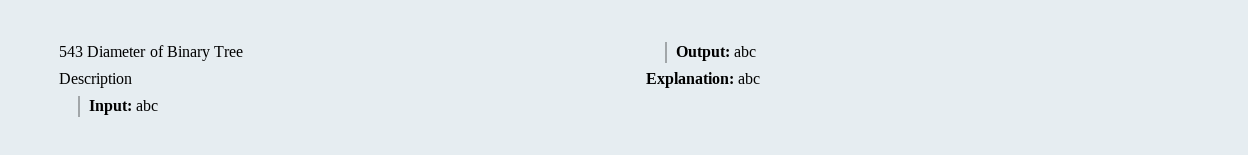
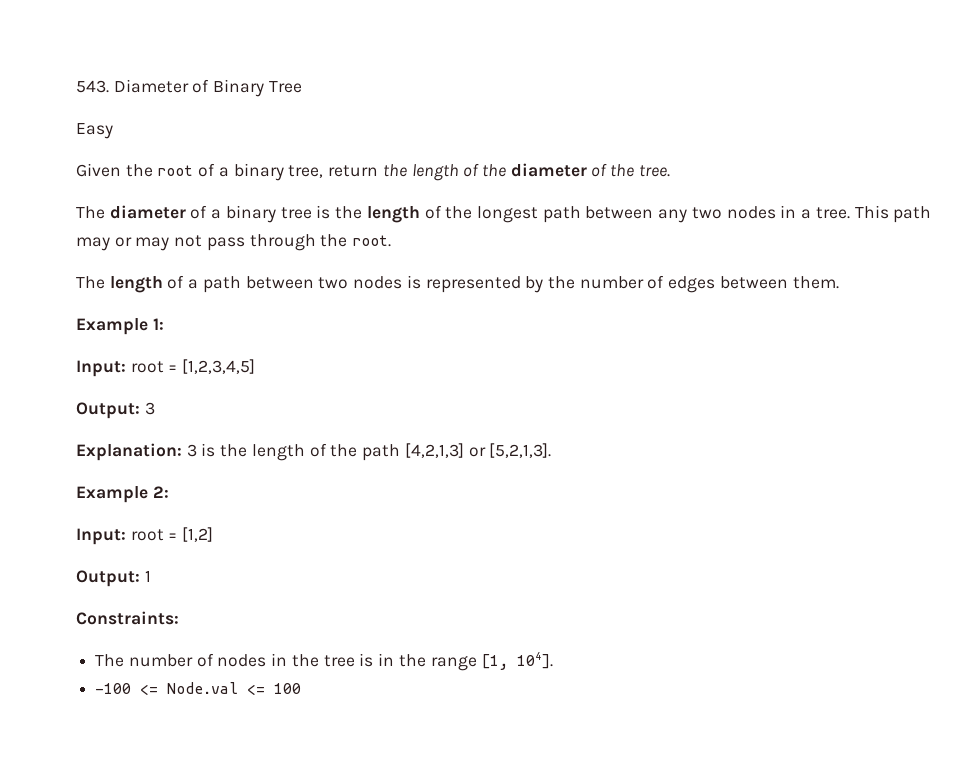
- 543 Diameter of Binary Tree
+ 543. Diameter of Binary Tree
- Description
- Input: abc
- Output: abc
+ Easy
+ Given the root of a binary tree, return the length of the diameter of the tree.
+ The diameter of a binary tree is the length of the longest path between any two nodes in a tree. This path may or may not pass through the root.
+ The length of a path between two nodes is represented by the number of edges between them.
+ Example 1:
+ Input: root = [1,2,3,4,5]
+ Output: 3
- Explanation: abc
+ Explanation: 3 is the length of the path [4,2,1,3] or [5,2,1,3].
+ Example 2:
+ Input: root = [1,2]
+ Output: 1
+ Constraints:
+ The number of nodes in the tree is in the range [1, 104].
+ -100 <= Node.val <= 100

